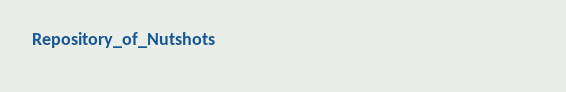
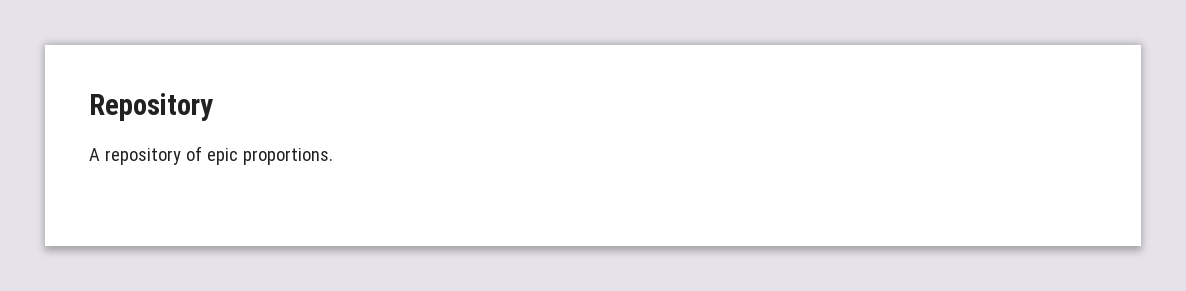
- Repository_of_Nutshots
+ Repository
+ A repository of epic proportions.

